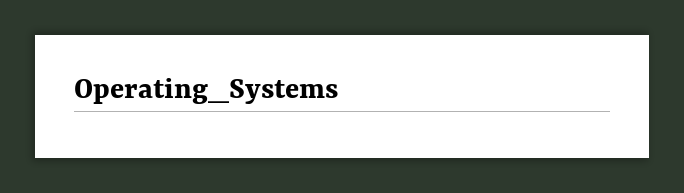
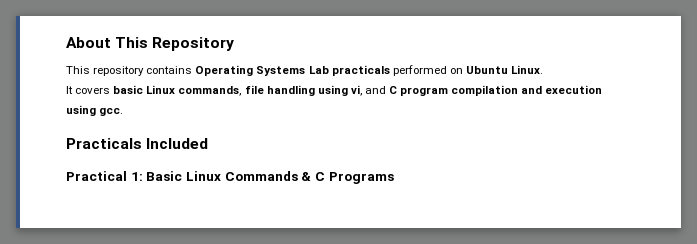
- Operating_Systems
+ About This Repository
+ This repository contains Operating Systems Lab practicals performed on Ubuntu Linux.
+ It covers basic Linux commands, file handling using vi, and C program compilation and execution using gcc.
+ Practicals Included
+ Practical 1: Basic Linux Commands & C Programs

